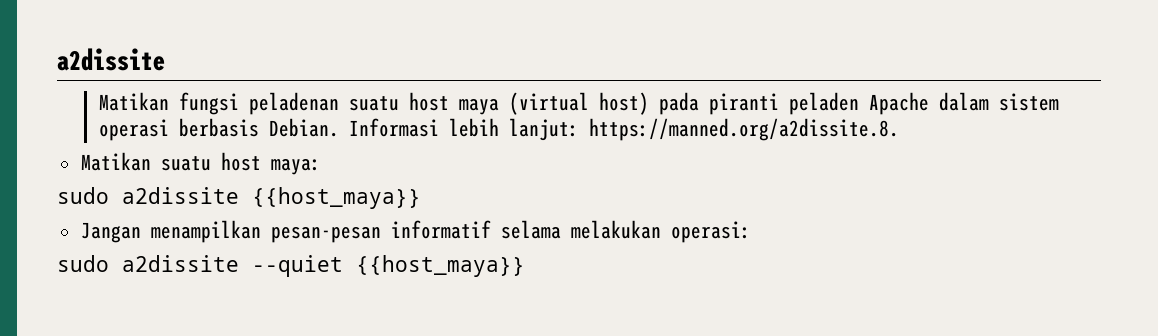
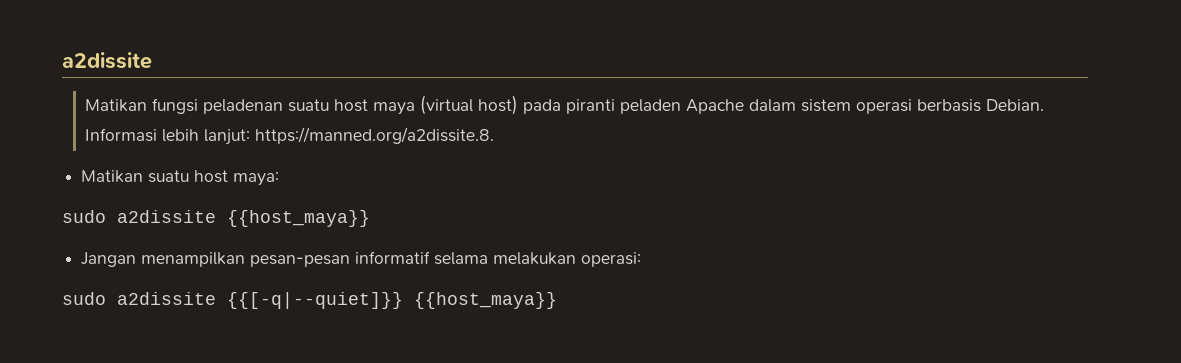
- sudo a2dissite --quiet {{host_maya}}
+ sudo a2dissite {{[-q|--quiet]}} {{host_maya}}

